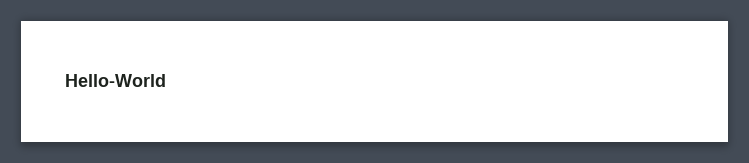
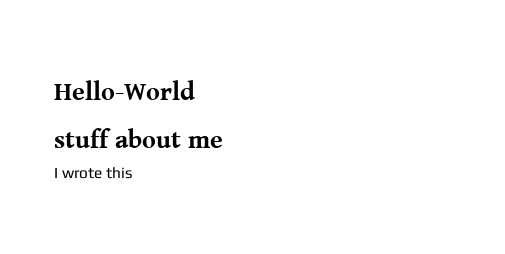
+ stuff about me
+ I wrote this

